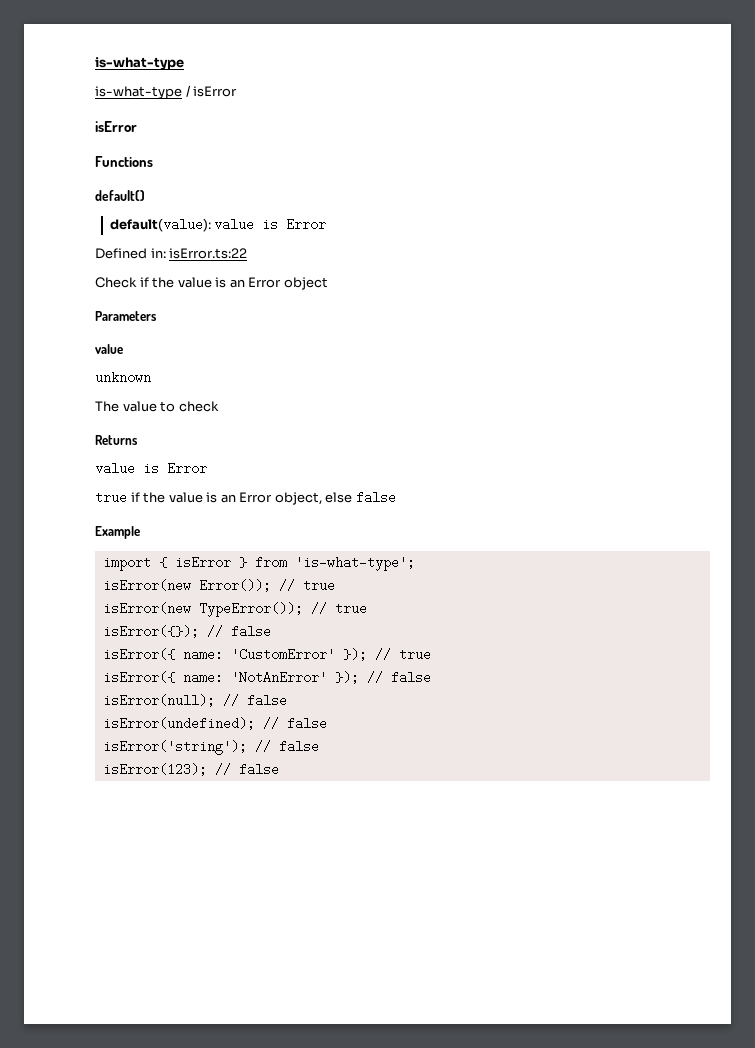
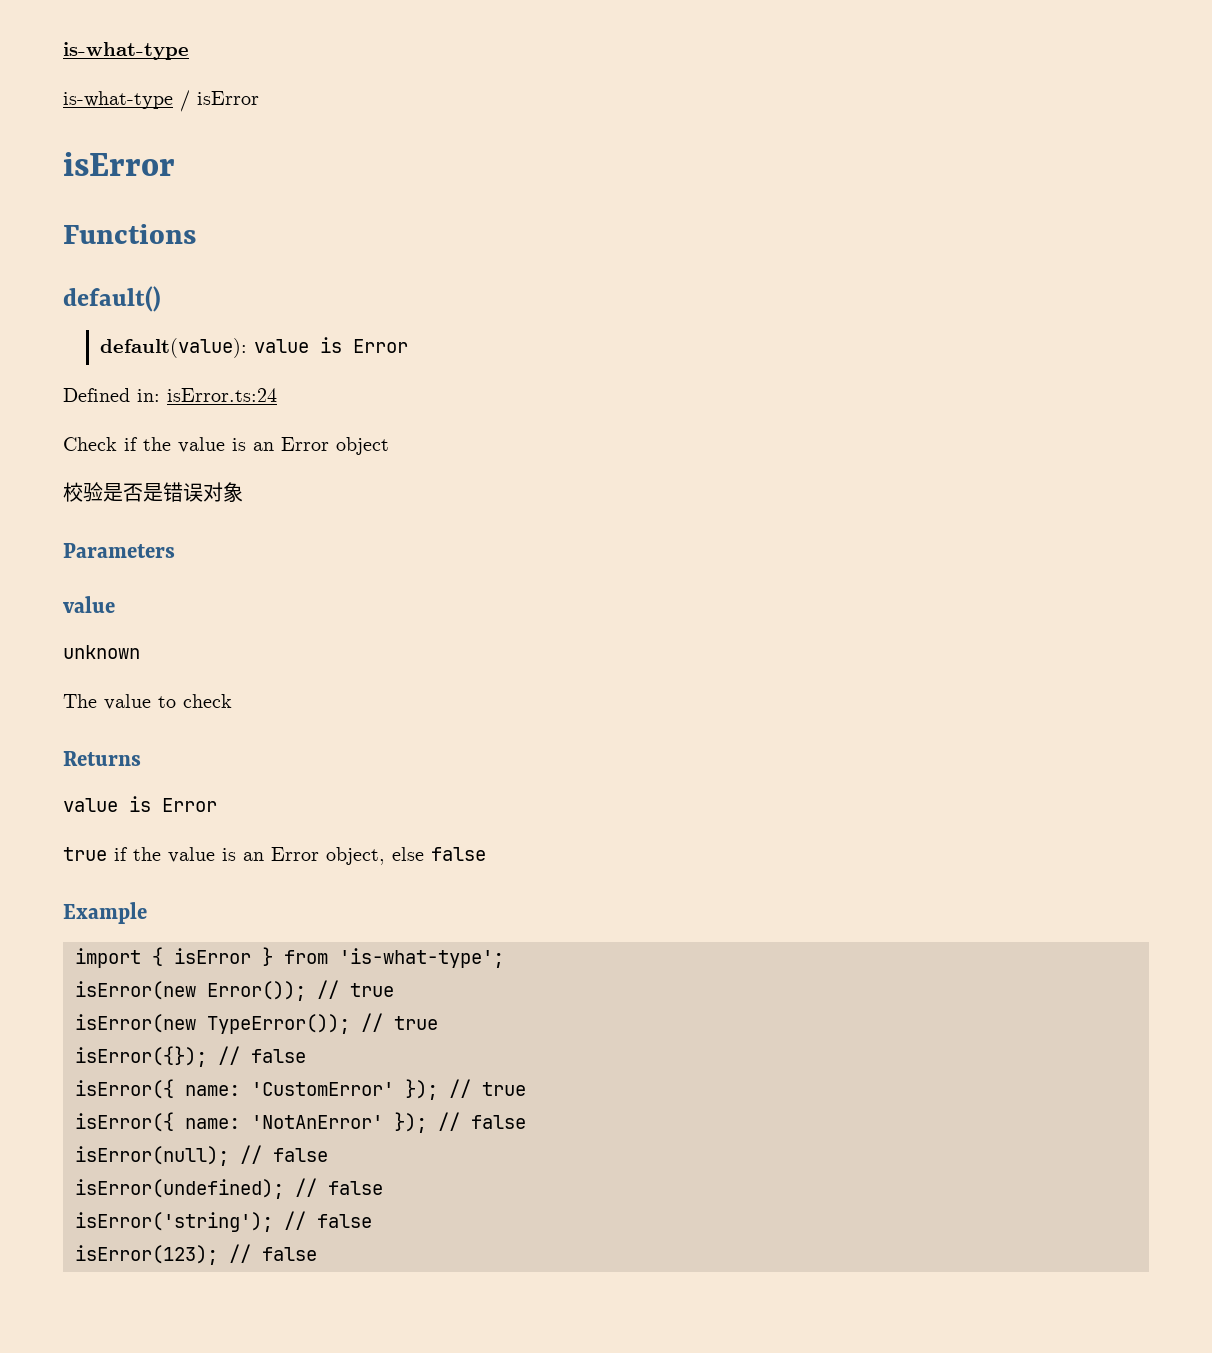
- Defined in: isError.ts:22
+ Defined in: isError.ts:24
+ 校验是否是错误对象

